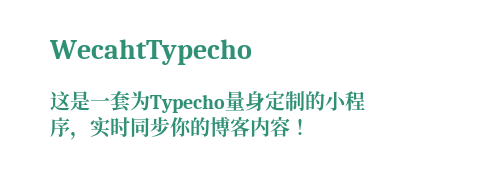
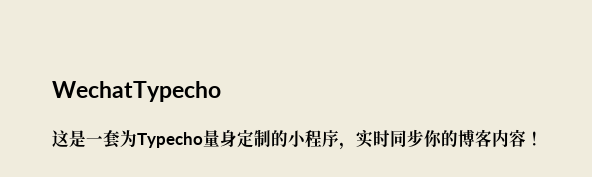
- WecahtTypecho
+ WechatTypecho

